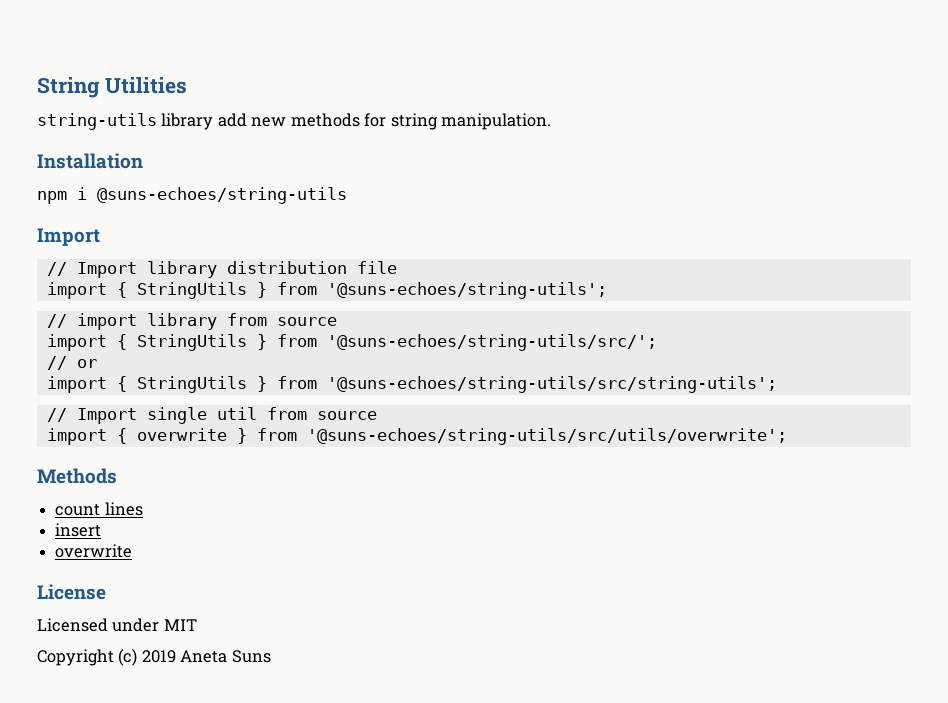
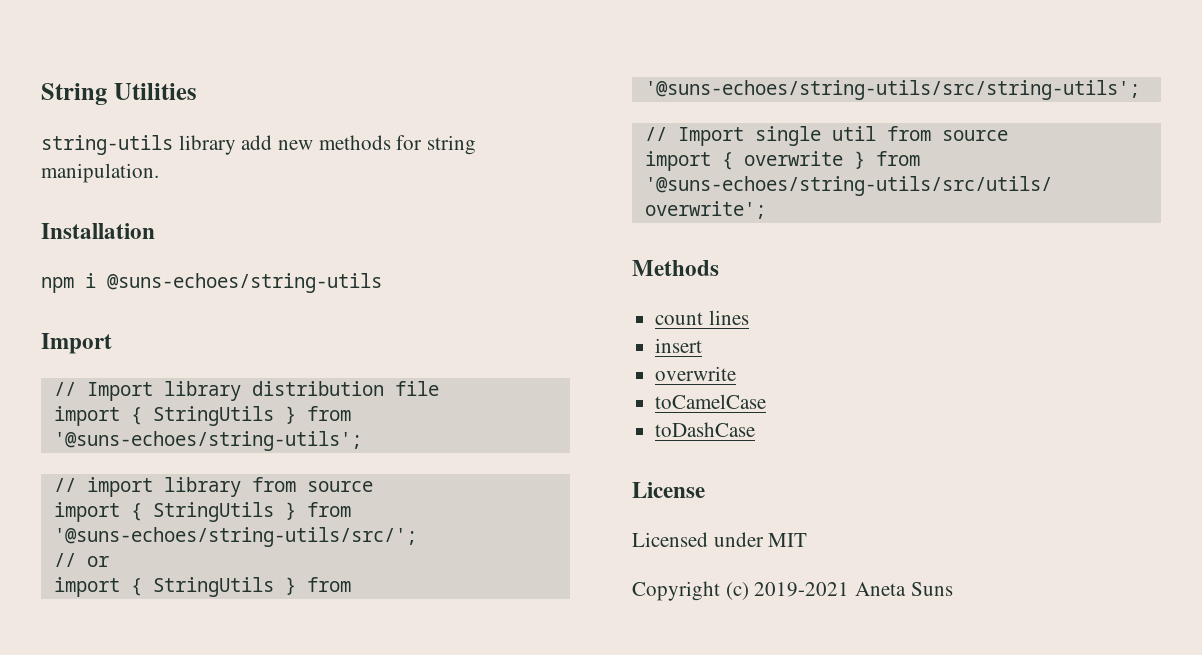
+ toCamelCase
+ toDashCase
- Copyright (c) 2019 Aneta Suns
+ Copyright (c) 2019-2021 Aneta Suns

